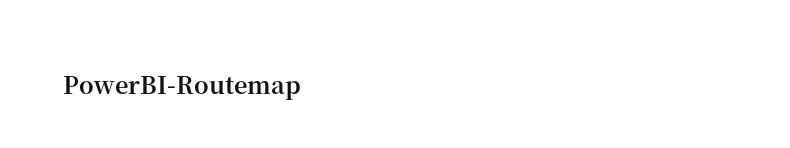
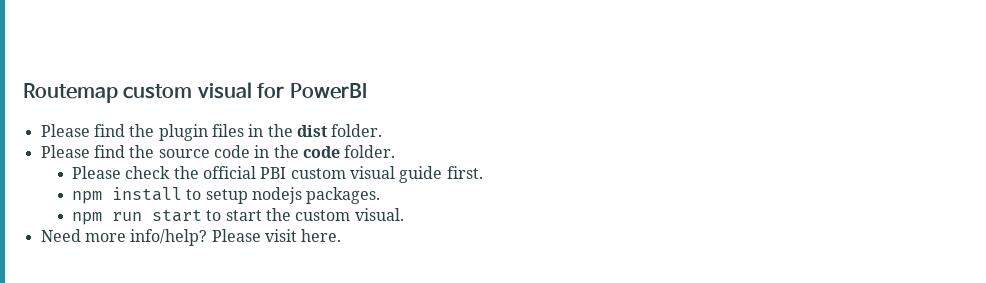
- PowerBI-Routemap
+ Routemap custom visual for PowerBI
+ Please find the plugin files in the dist folder.
+ Please find the source code in the code folder.
+ Please check the official PBI custom visual guide first.
+ npm install to setup nodejs packages.
+ npm run start to start the custom visual.
+ Need more info/help? Please visit here.

